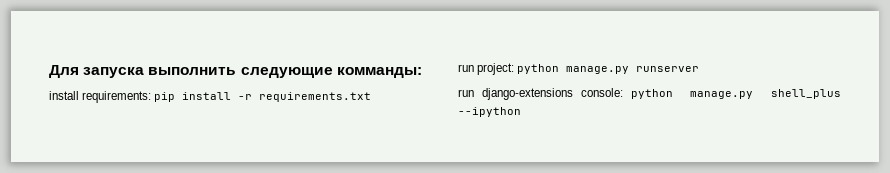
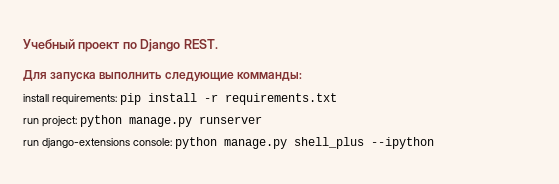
+ Учебный проект по Django REST.

